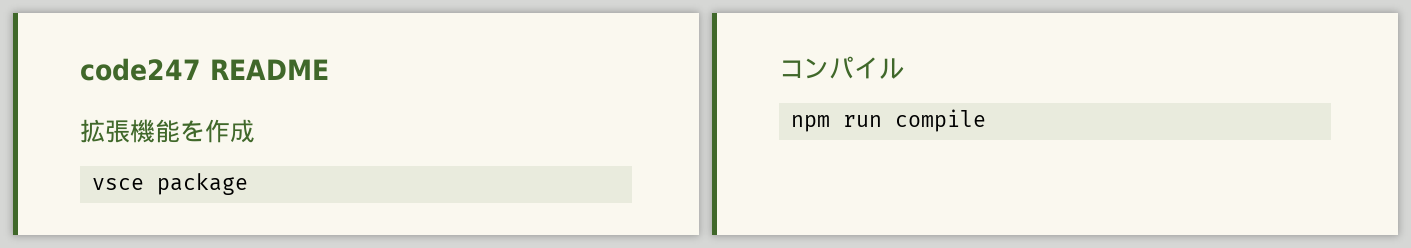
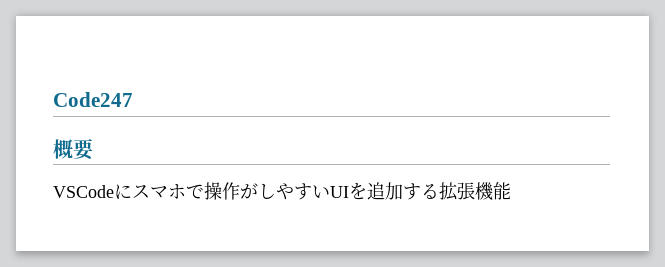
- code247 README
- 拡張機能を作成
- vsce package
- コンパイル
- npm run compile
+ Code247
+ 概要
+ VSCodeにスマホで操作がしやすいUIを追加する拡張機能

